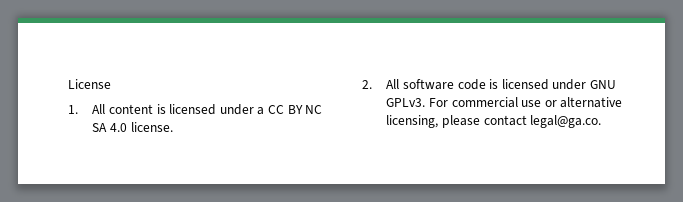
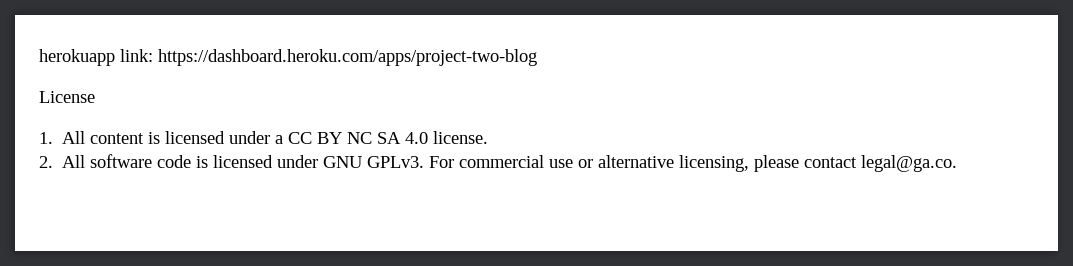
+ herokuapp link: https://dashboard.heroku.com/apps/project-two-blog

